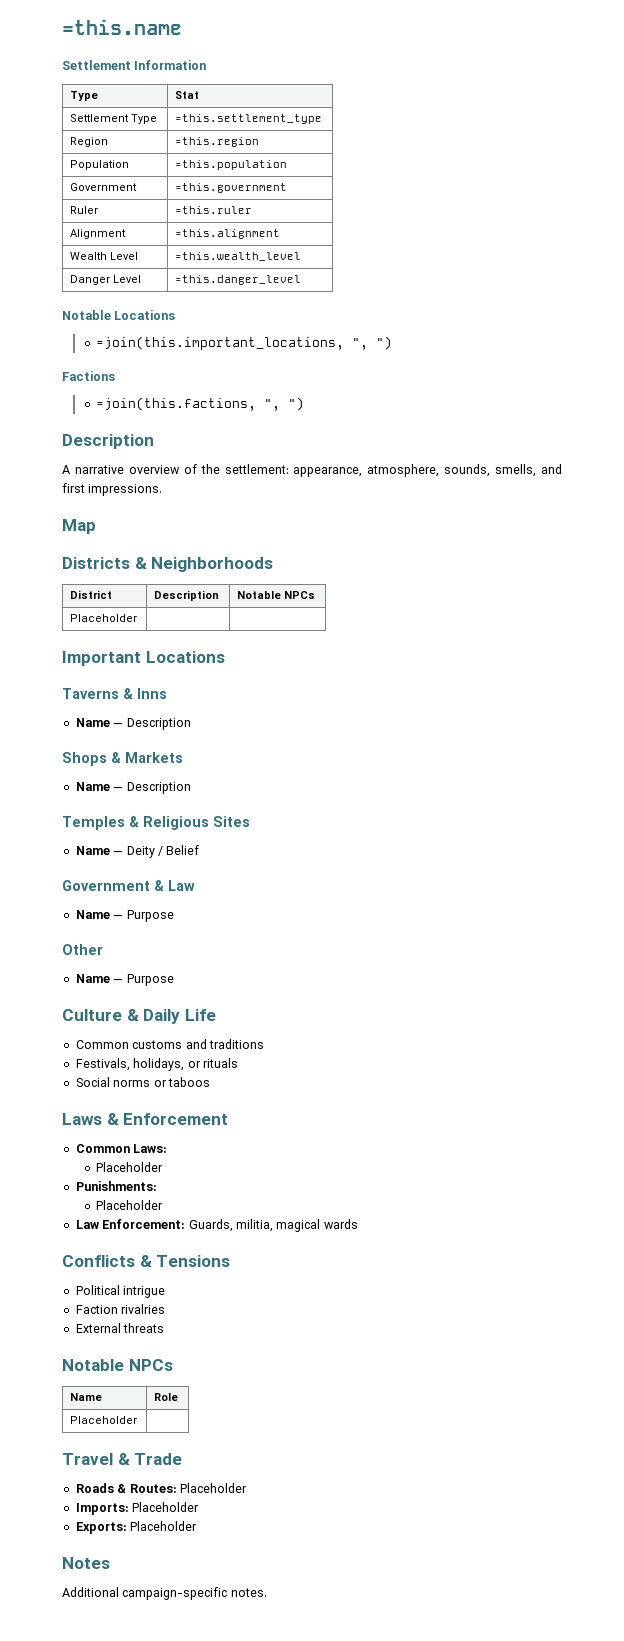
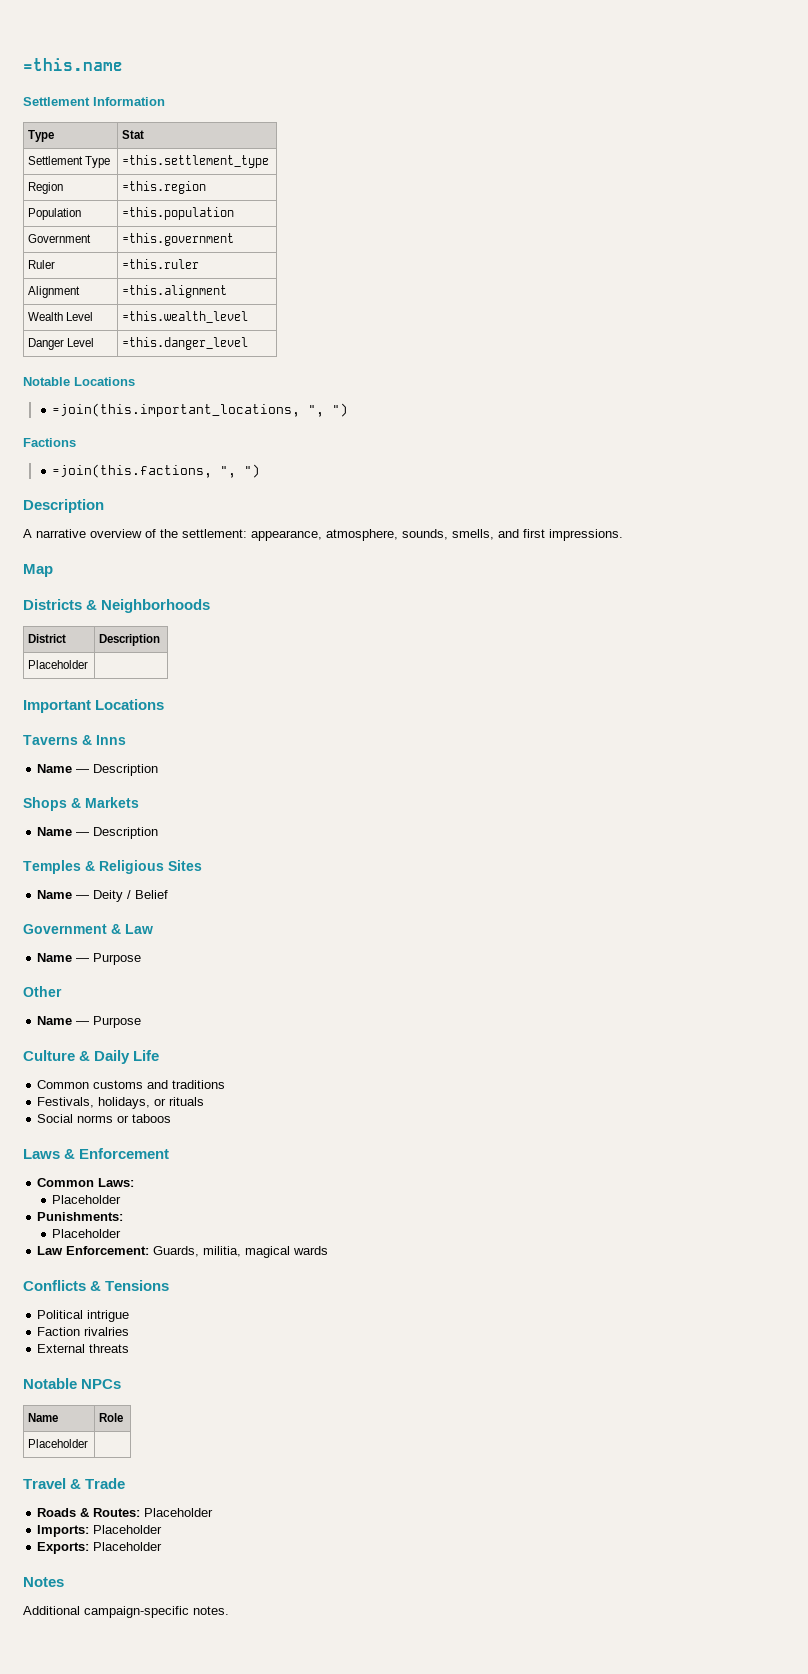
- District | Description | Notable NPCs
- Placeholder | |
+ District | Description
+ Placeholder |

